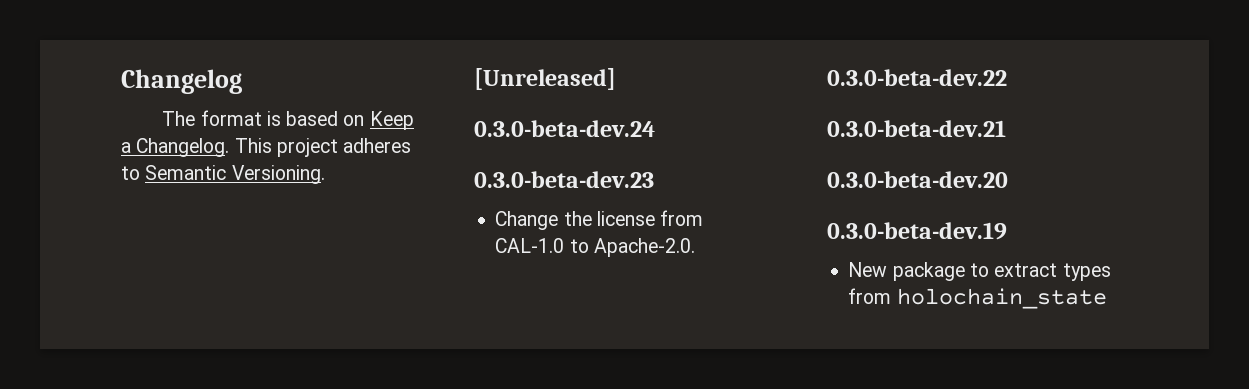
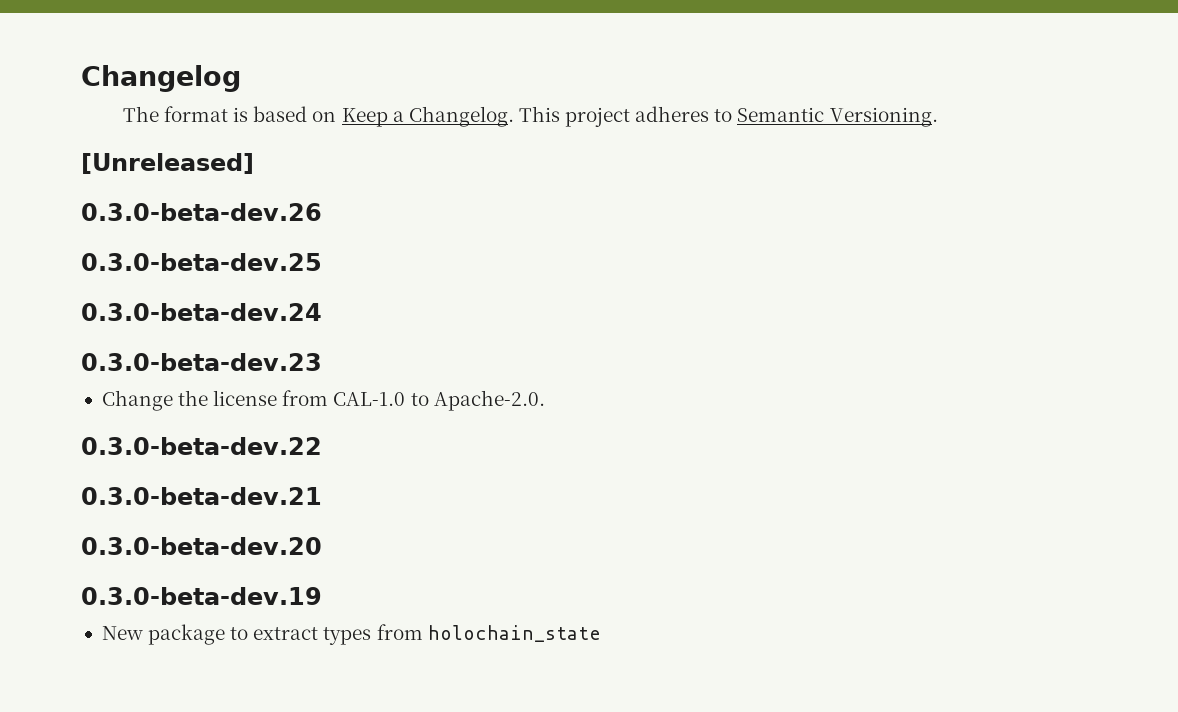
+ 0.3.0-beta-dev.26
+ 0.3.0-beta-dev.25

